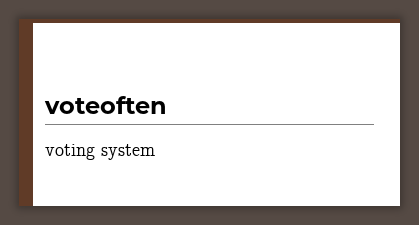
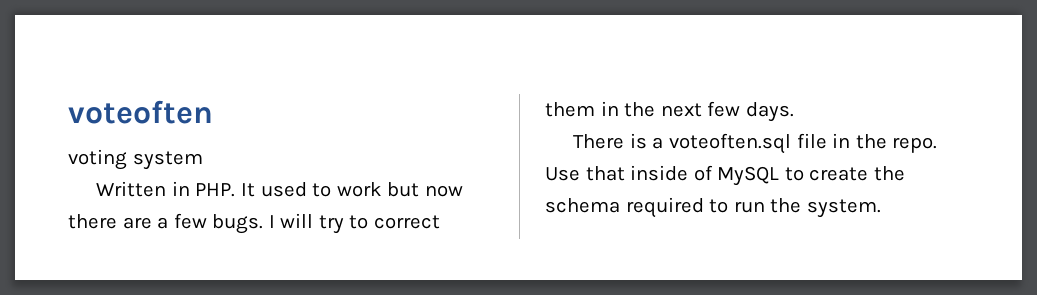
+ Written in PHP. It used to work but now there are a few bugs. I will try to correct them in the next few days.
+ There is a voteoften.sql file in the repo. Use that inside of MySQL to create the schema required to run the system.

